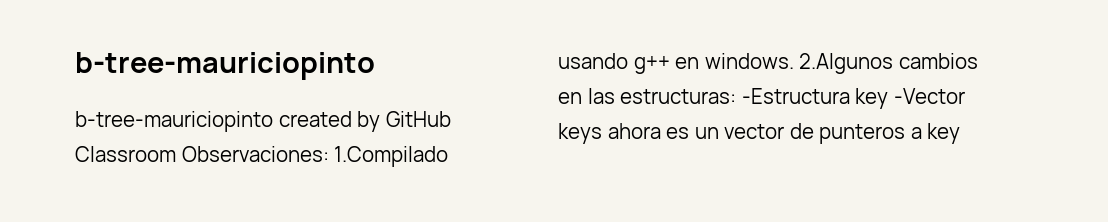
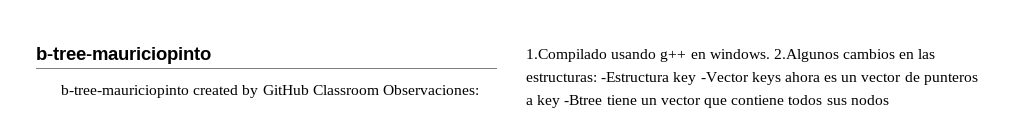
- 2.Algunos cambios en las estructuras: -Estructura key -Vector keys ahora es un vector de punteros a key
+ 2.Algunos cambios en las estructuras: -Estructura key -Vector keys ahora es un vector de punteros a key -Btree tiene un vector que contiene todos sus nodos

